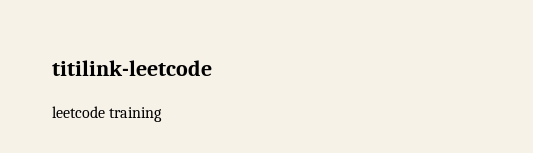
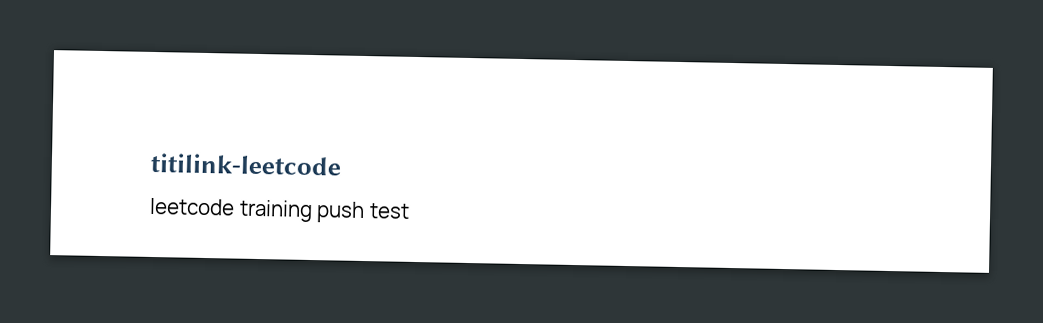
- leetcode training
+ leetcode training push test

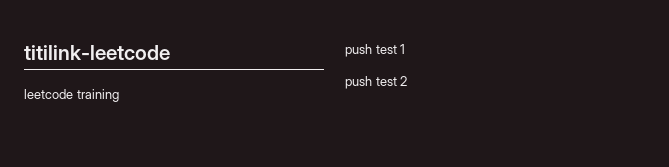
- leetcode training push test
+ leetcode training
+ push test 1
+ push test 2

